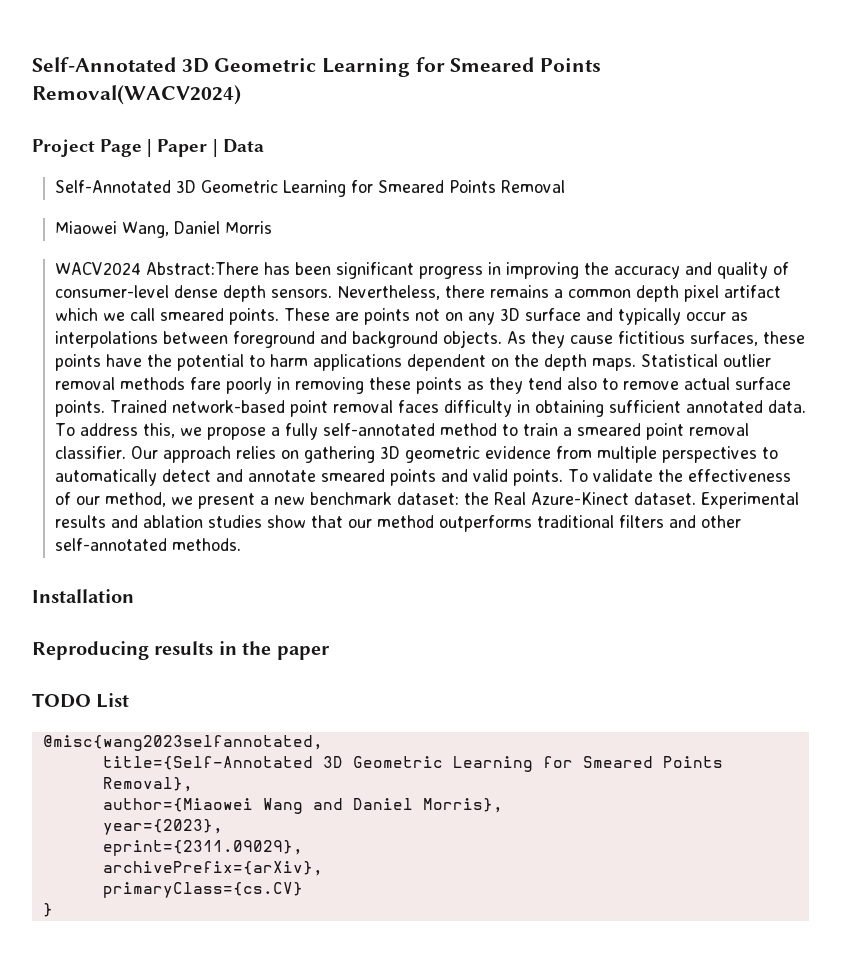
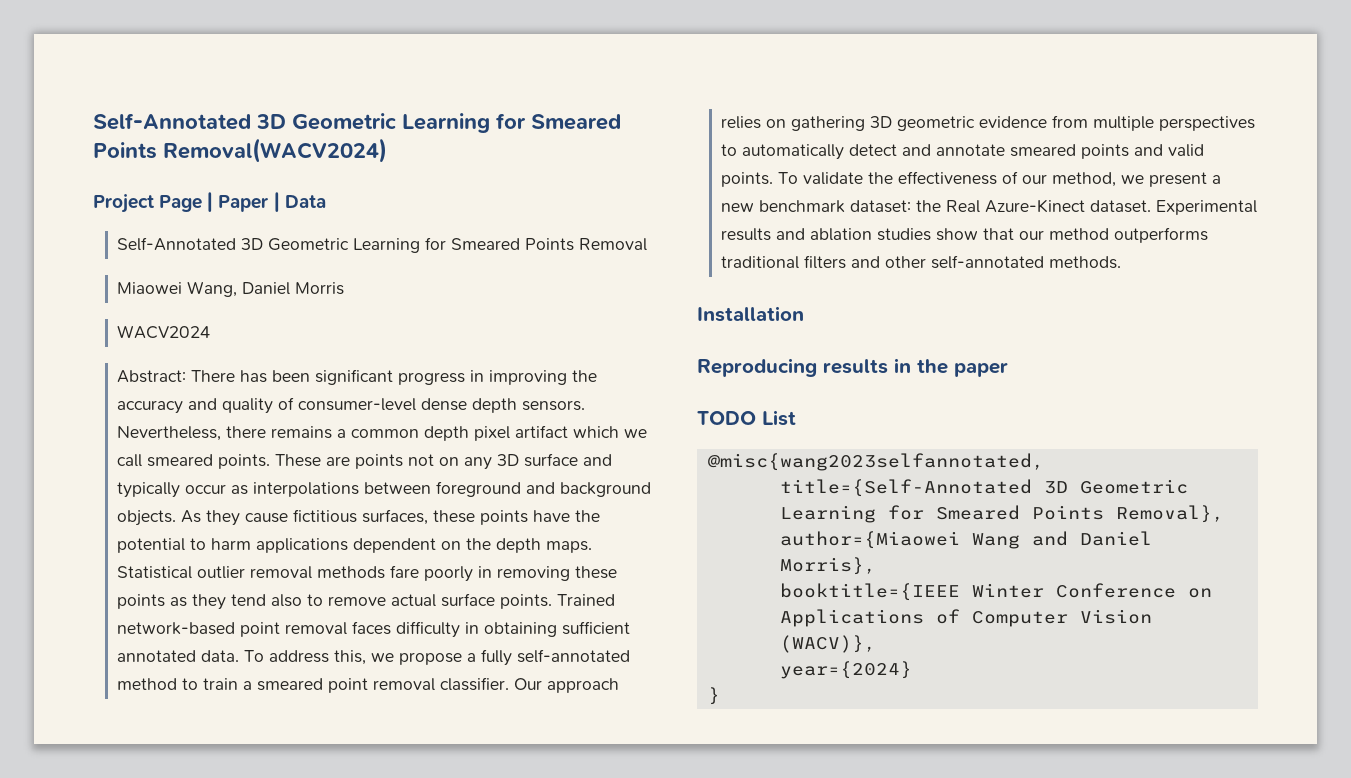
- WACV2024 Abstract:There has been significant progress in improving the accuracy and quality of consumer-level dense depth sensors.
+ WACV2024
+ Abstract: There has been significant progress in improving the accuracy and quality of consumer-level dense depth sensors.
- year={2023},
- eprint={2311.09029},
- archivePrefix={arXiv},
- primaryClass={cs.CV}
+ booktitle={IEEE Winter Conference on Applications of Computer Vision (WACV)},
+ year={2024}

